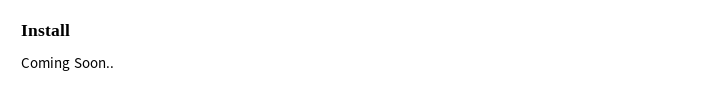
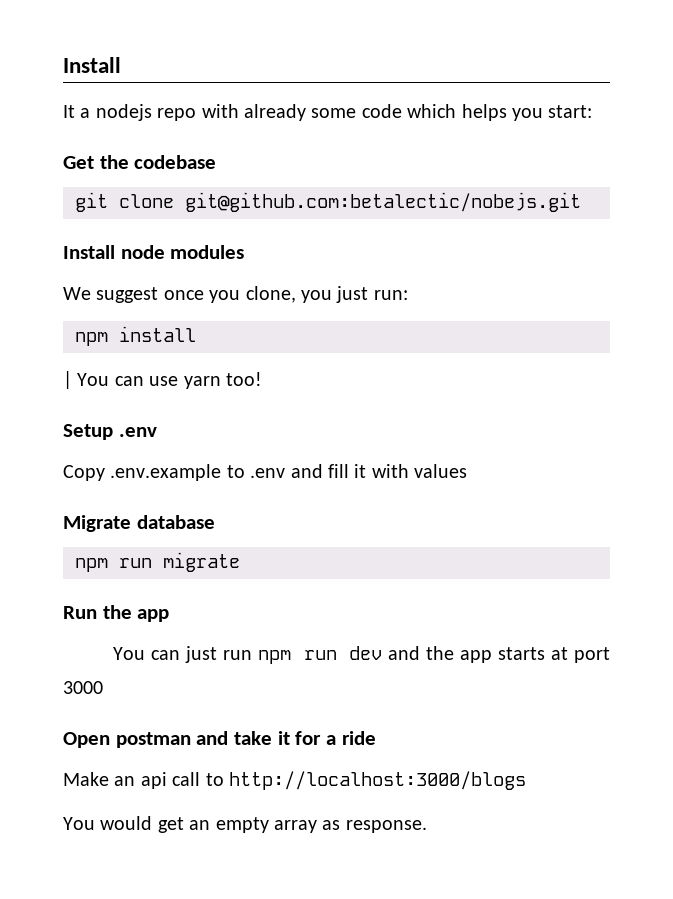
- Coming Soon..
+ It a nodejs repo with already some code which helps you start:
+ Get the codebase
+ git clone git@github.com:betalectic/nobejs.git
+ Install node modules
+ We suggest once you clone, you just run:
+ npm install
+ | You can use yarn too!
+ Setup .env
+ Copy .env.example to .env and fill it with values
+ Migrate database
+ npm run migrate
+ Run the app
+ You can just run npm run dev and the app starts at port 3000
+ Open postman and take it for a ride
+ Make an api call to http://localhost:3000/blogs
+ You would get an empty array as response.

